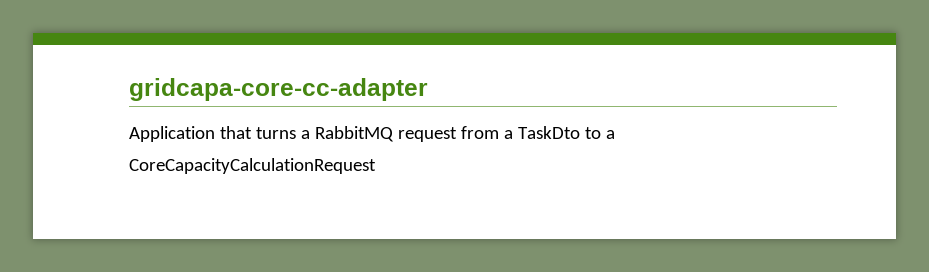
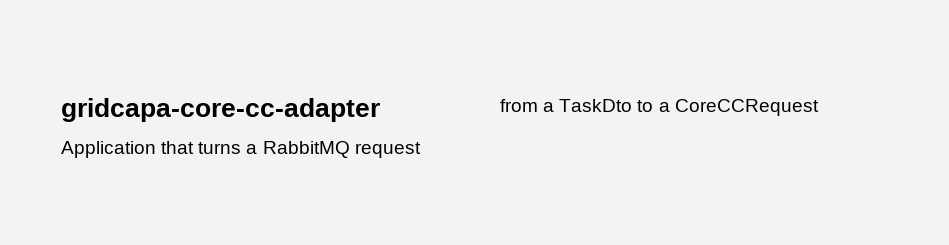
- Application that turns a RabbitMQ request from a TaskDto to a CoreCapacityCalculationRequest
+ Application that turns a RabbitMQ request from a TaskDto to a CoreCCRequest

